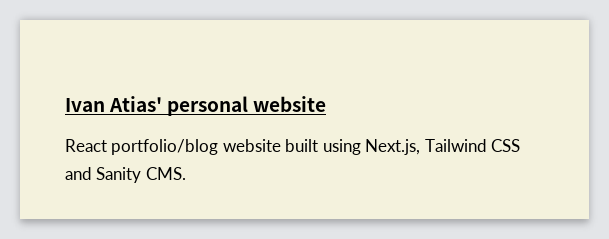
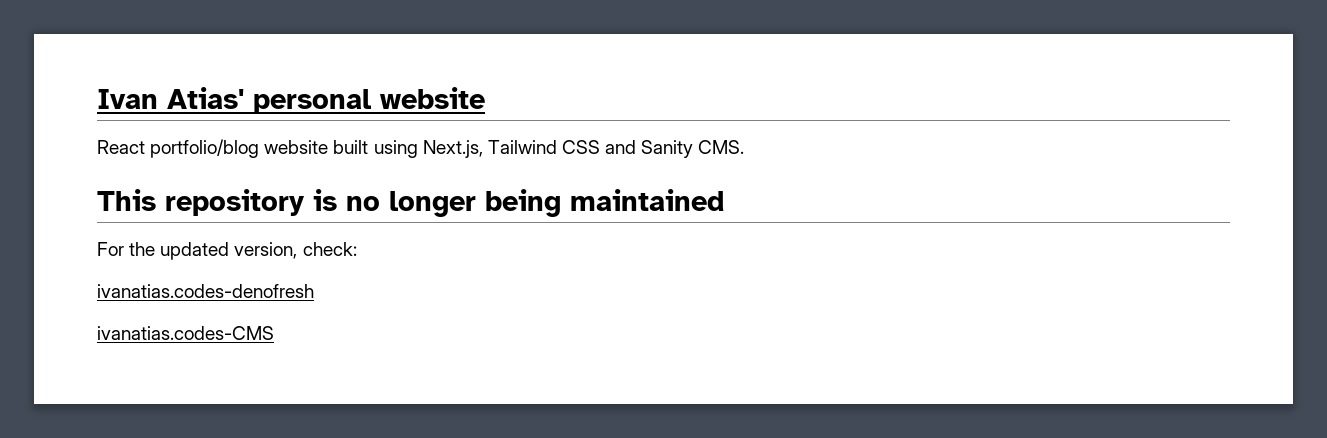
+ This repository is no longer being maintained
+ For the updated version, check:
+ ivanatias.codes-denofresh
+ ivanatias.codes-CMS

